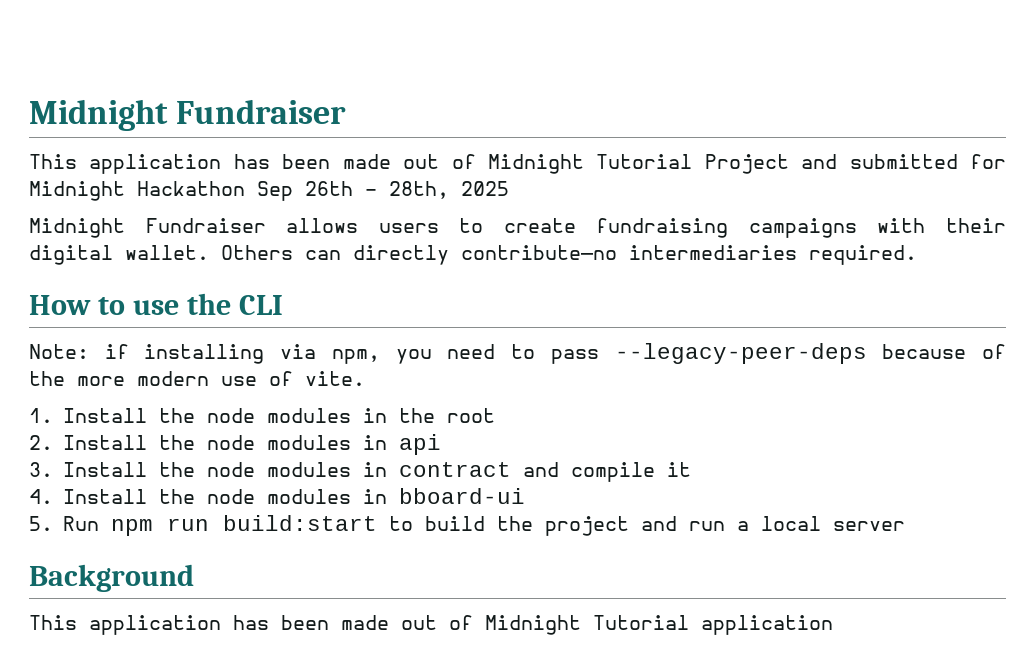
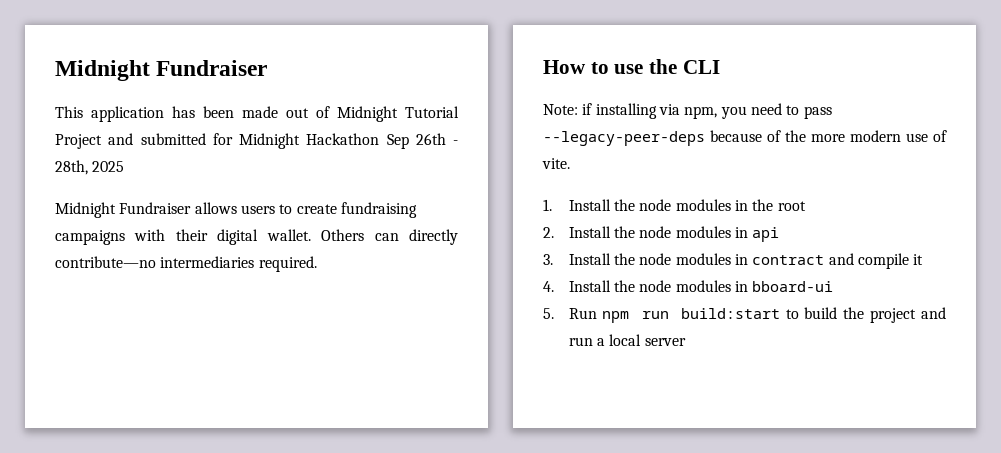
- Background
- This application has been made out of Midnight Tutorial application

